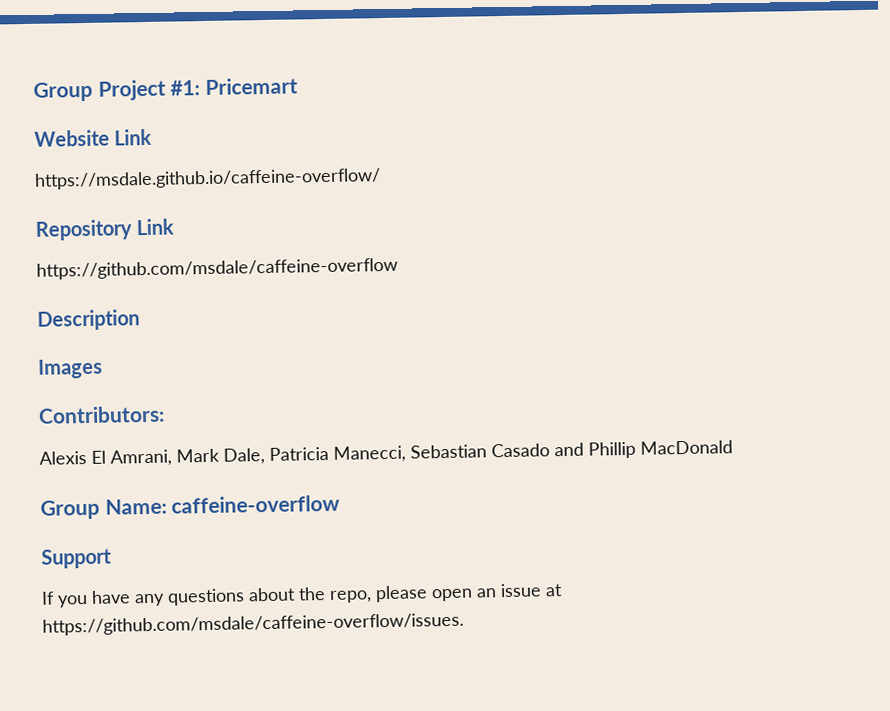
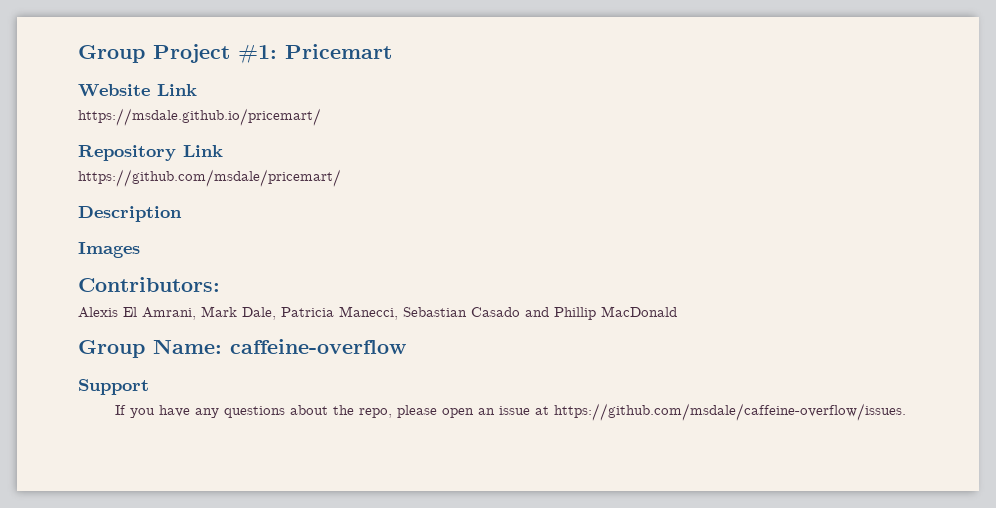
- https://msdale.github.io/caffeine-overflow/
+ https://msdale.github.io/pricemart/
- https://github.com/msdale/caffeine-overflow
+ https://github.com/msdale/pricemart/

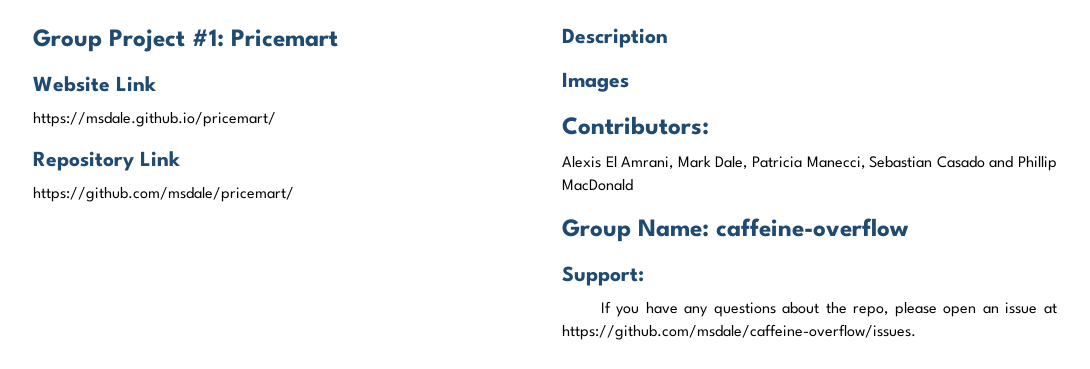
- Support
+ Support:

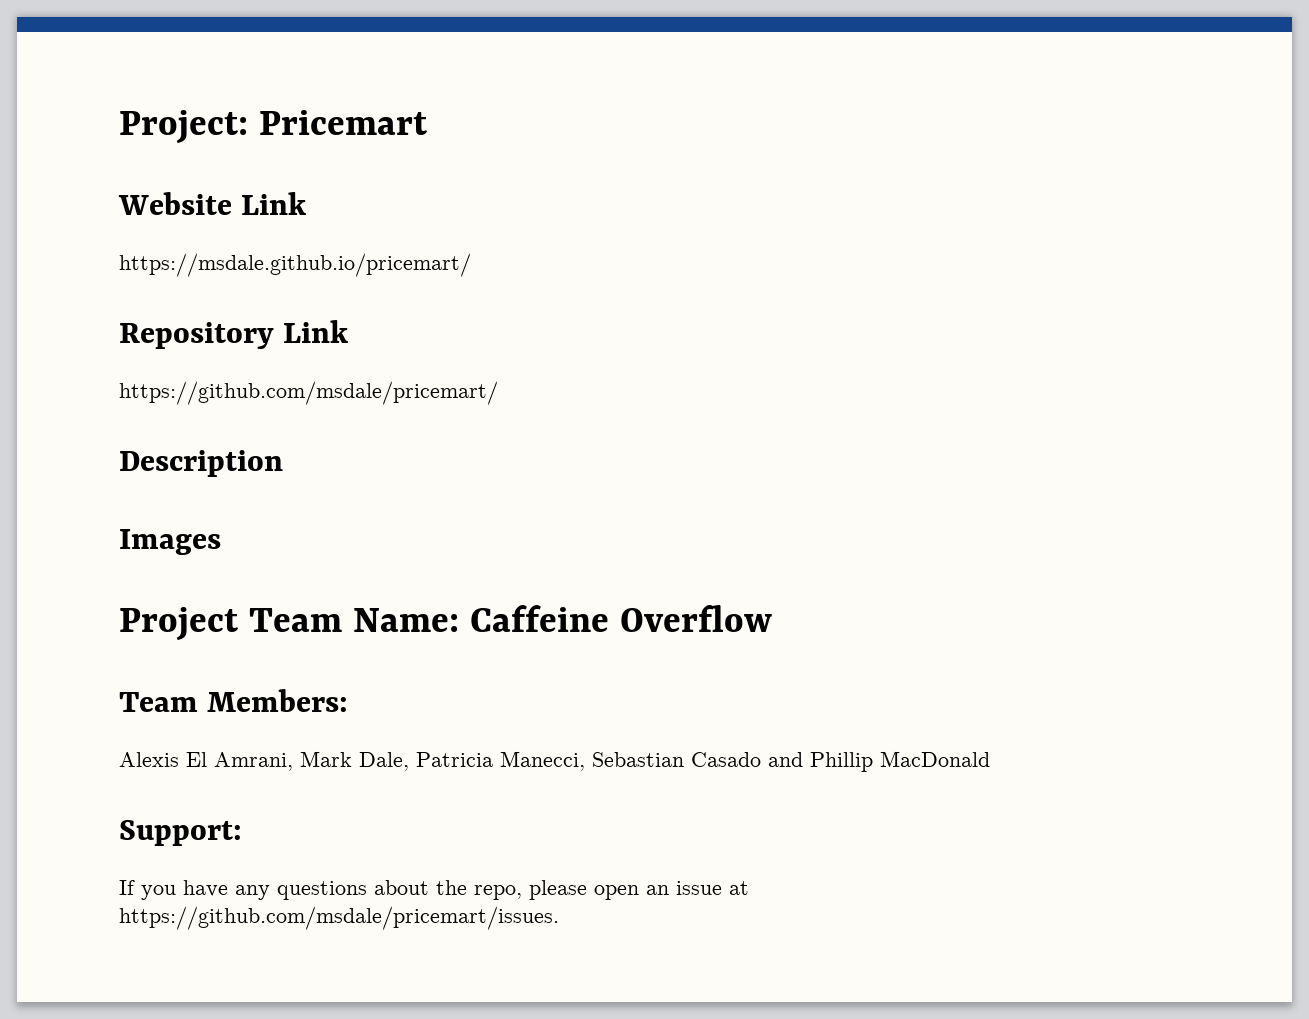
- Group Project #1: Pricemart
+ Project: Pricemart
- Contributors:
+ Project Team Name: Caffeine Overflow
+ Team Members:
- Group Name: caffeine-overflow
- If you have any questions about the repo, please open an issue at https://github.com/msdale/caffeine-overflow/issues.
+ If you have any questions about the repo, please open an issue at https://github.com/msdale/pricemart/issues.

